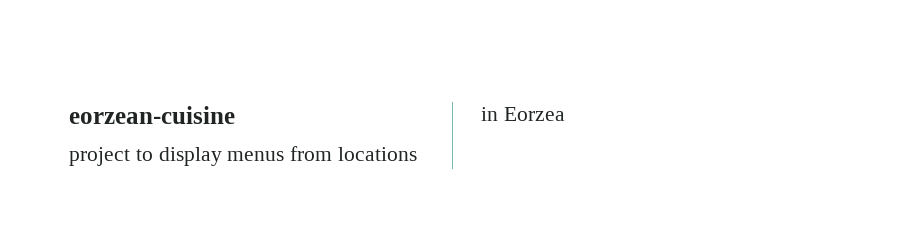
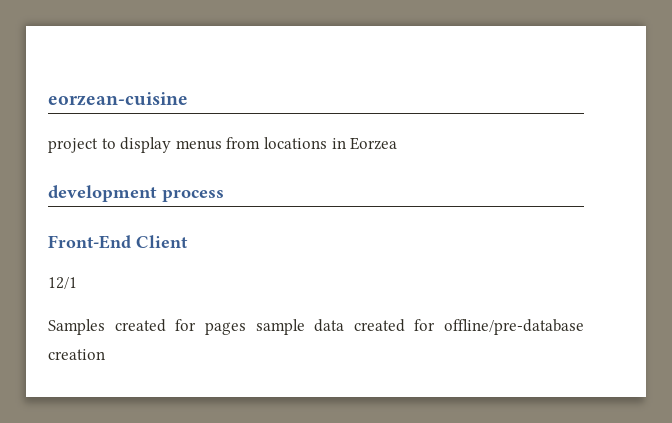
+ development process
+ Front-End Client
+ 12/1
+ Samples created for pages sample data created for offline/pre-database creation

